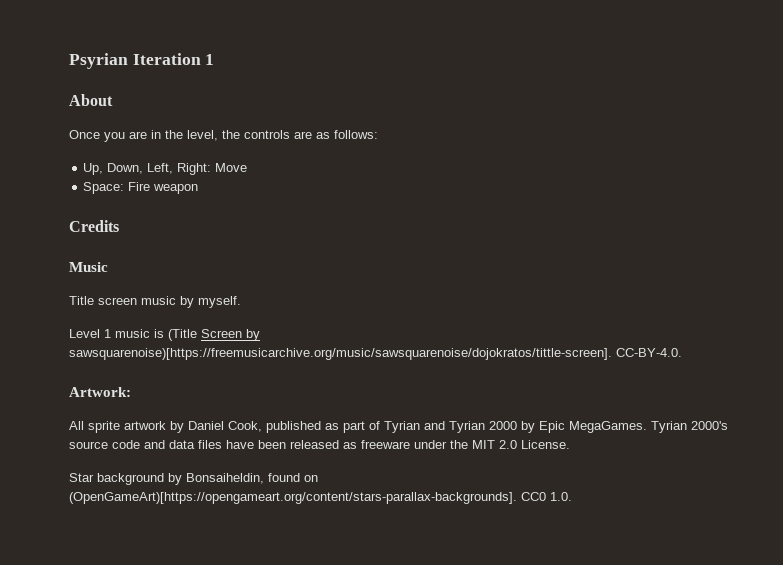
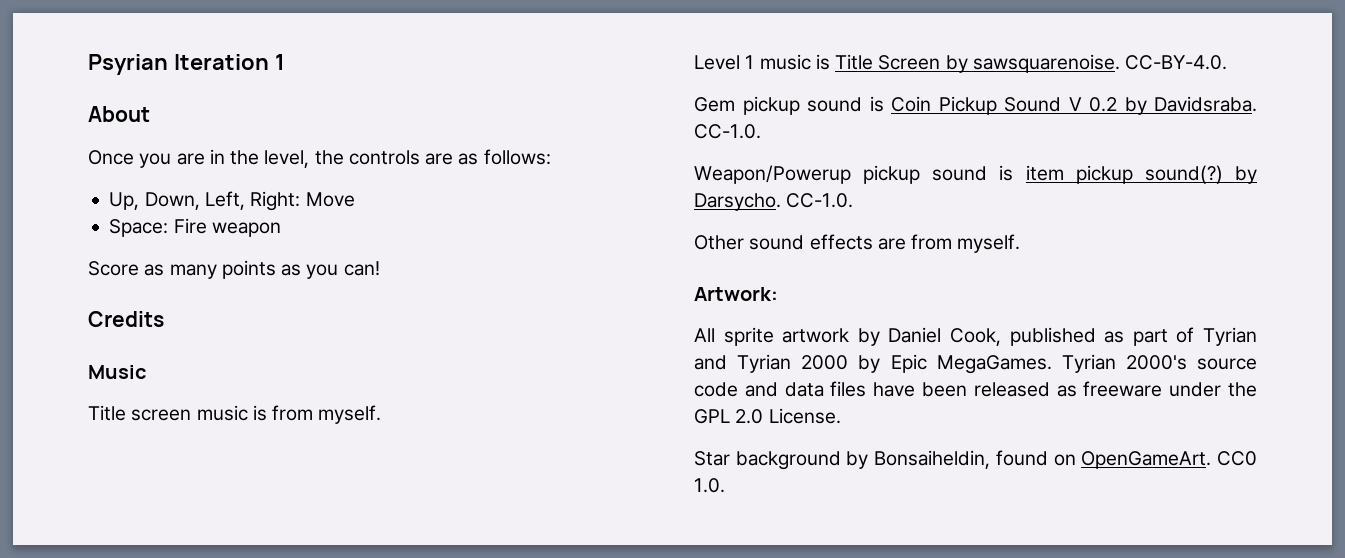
+ Score as many points as you can!
- Title screen music by myself.
+ Title screen music is from myself.
- Level 1 music is (Title Screen by sawsquarenoise)[https://freemusicarchive.org/music/sawsquarenoise/dojokratos/tittle-screen]. CC-BY-4.0.
+ Level 1 music is Title Screen by sawsquarenoise. CC-BY-4.0.
+ Gem pickup sound is Coin Pickup Sound V 0.2 by Davidsraba. CC-1.0.
+ Weapon/Powerup pickup sound is item pickup sound(?) by Darsycho. CC-1.0.
+ Other sound effects are from myself.
- Tyrian 2000's source code and data files have been released as freeware under the MIT 2.0 License.
+ Tyrian 2000's source code and data files have been released as freeware under the GPL 2.0 License.
- Star background by Bonsaiheldin, found on (OpenGameArt)[https://opengameart.org/content/stars-parallax-backgrounds]. CC0 1.0.
+ Star background by Bonsaiheldin, found on OpenGameArt. CC0 1.0.

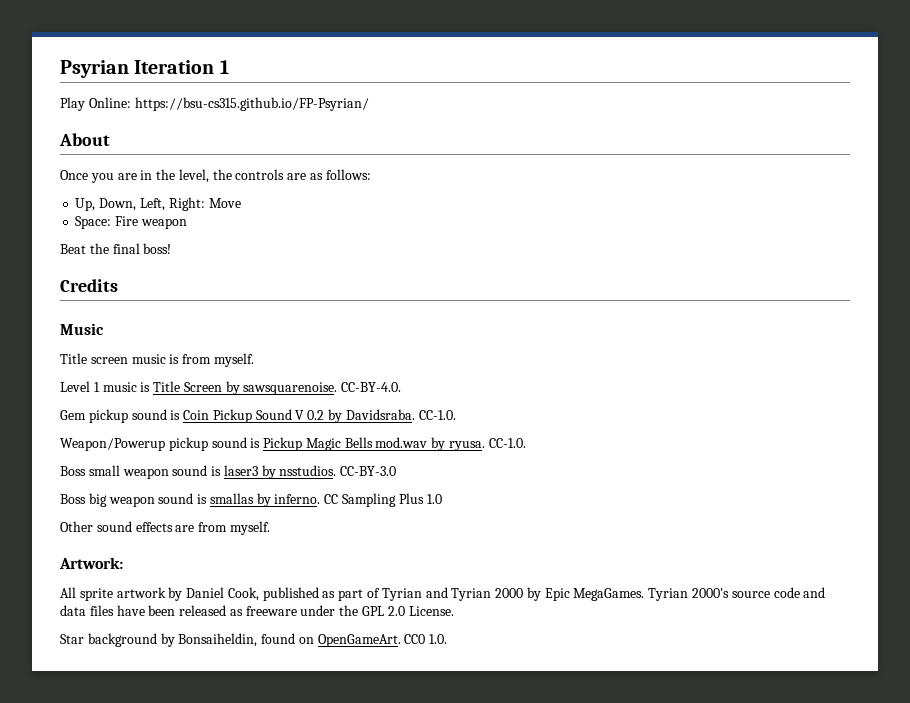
+ Play Online: https://bsu-cs315.github.io/FP-Psyrian/
- Score as many points as you can!
+ Beat the final boss!
- Weapon/Powerup pickup sound is item pickup sound(?) by Darsycho. CC-1.0.
+ Weapon/Powerup pickup sound is Pickup Magic Bells mod.wav by ryusa. CC-1.0.
+ Boss small weapon sound is laser3 by nsstudios. CC-BY-3.0
+ Boss big weapon sound is smallas by inferno. CC Sampling Plus 1.0

